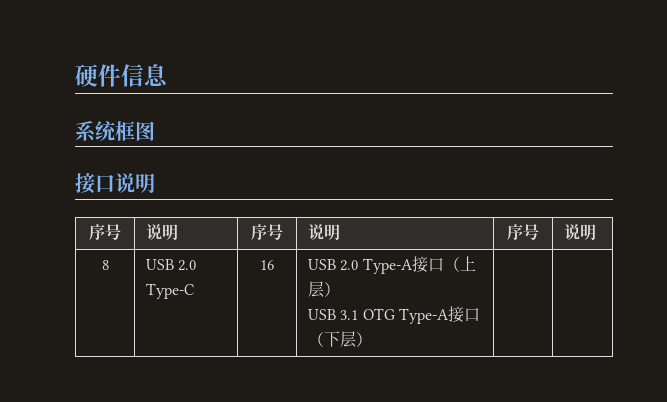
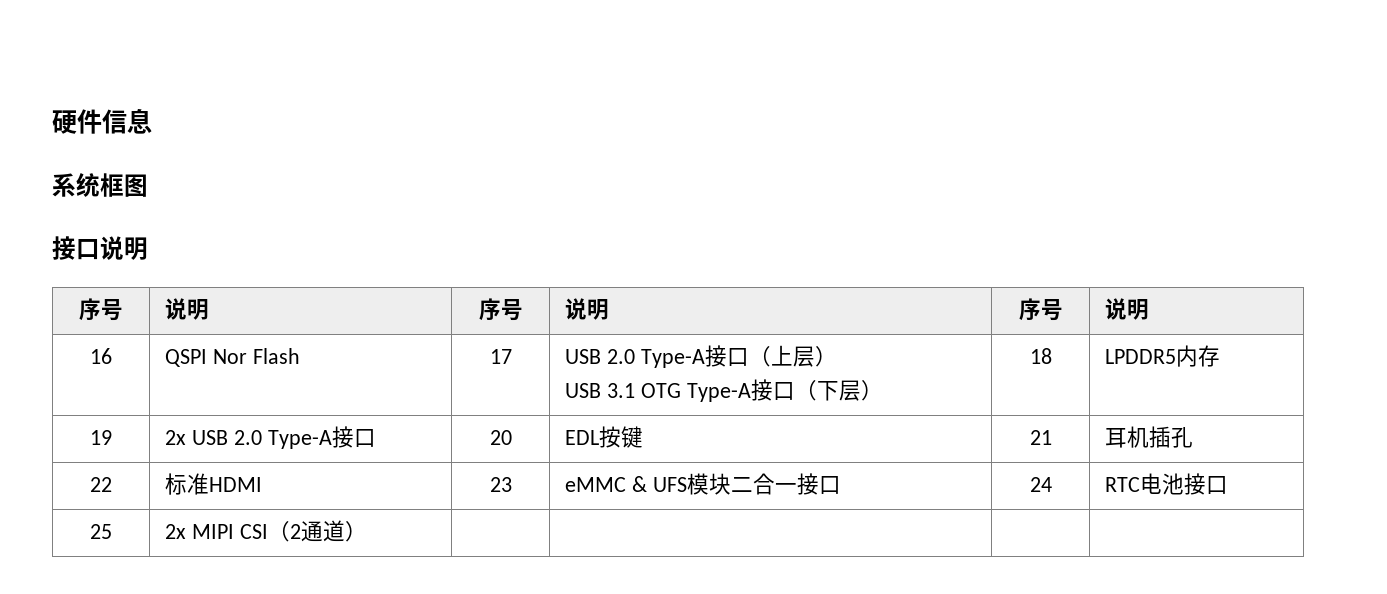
- 8 | USB 2.0 Type-C | 16 | USB 2.0 Type-A接口（上层）
- USB 3.1 OTG Type-A接口（下层） | |
+ 16 | QSPI Nor Flash | 17 | USB 2.0 Type-A接口（上层）
+ USB 3.1 OTG Type-A接口（下层） | 18 | LPDDR5内存
+ 19 | 2x USB 2.0 Type-A接口 | 20 | EDL按键 | 21 | 耳机插孔
+ 22 | 标准HDMI | 23 | eMMC & UFS模块二合一接口 | 24 | RTC电池接口
+ 25 | 2x MIPI CSI（2通道） | | | |

